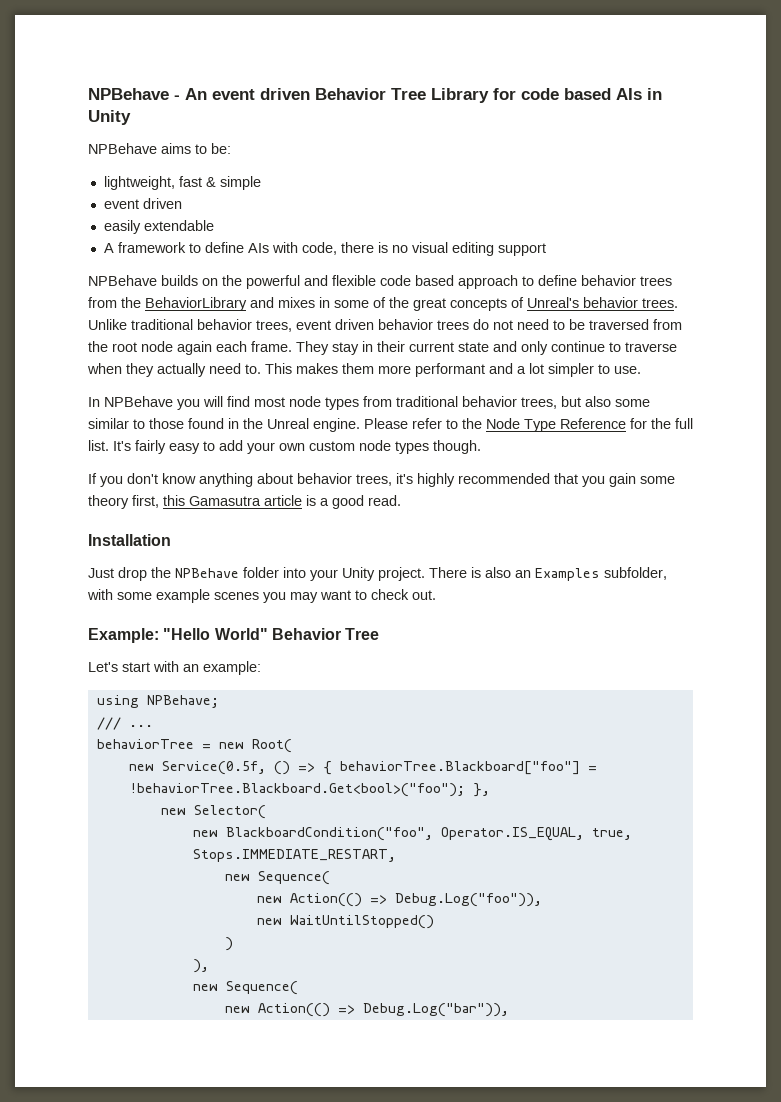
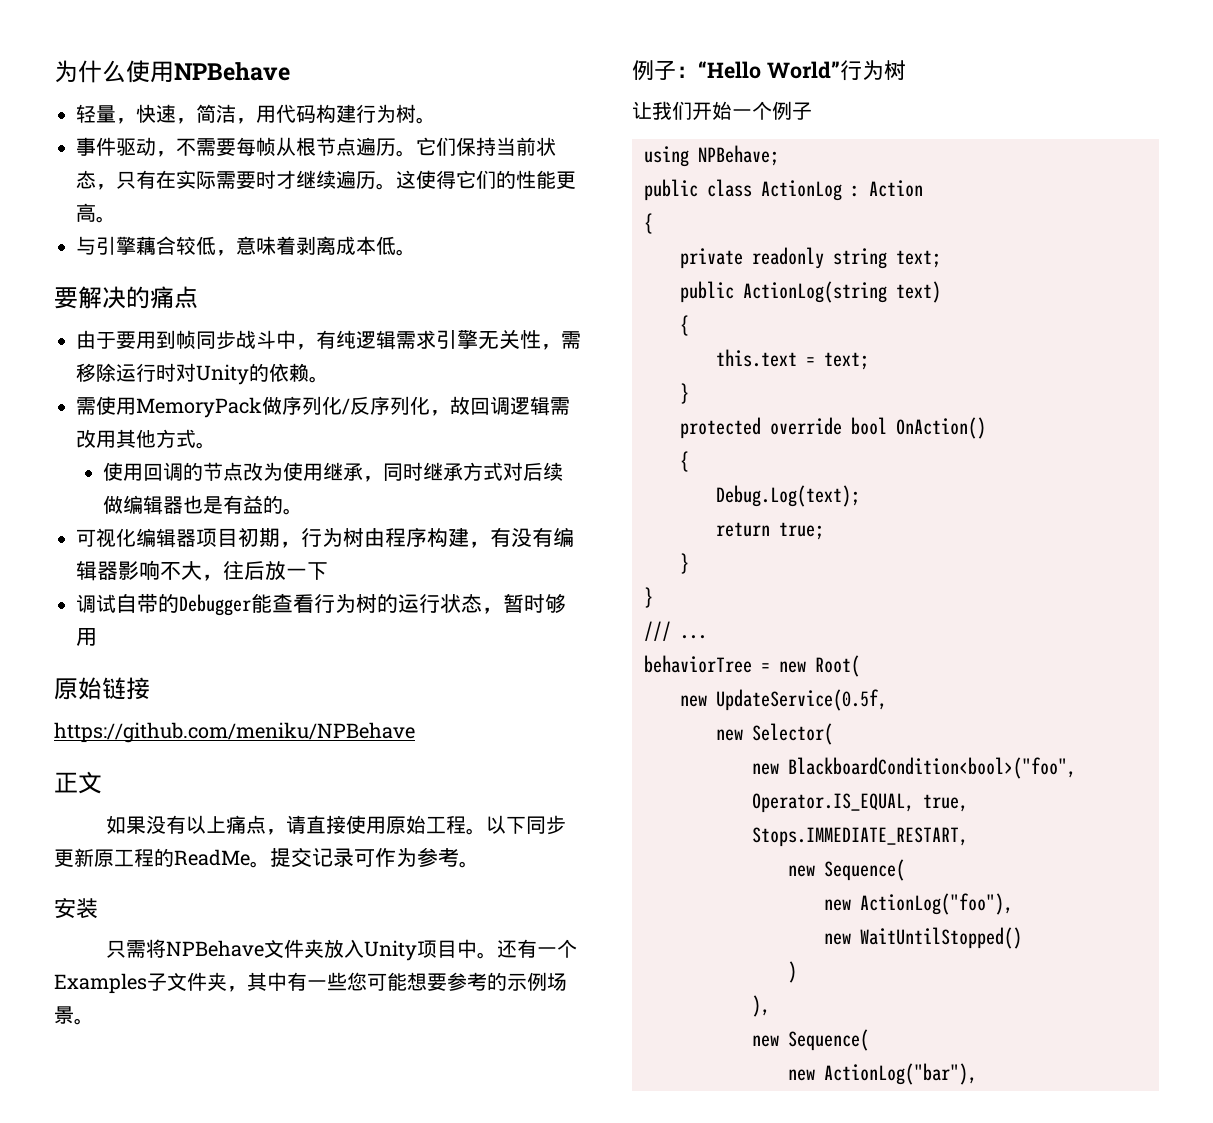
- NPBehave - An event driven Behavior Tree Library for code based AIs in Unity
- NPBehave aims to be:
- lightweight, fast & simple
- event driven
- easily extendable
- A framework to define AIs with code, there is no visual editing support
- NPBehave builds on the powerful and flexible code based approach to define behavior trees from the BehaviorLibrary and mixes in some of the great concepts of Unreal's behavior trees. Unlike traditional behavior trees, event driven behavior trees do not need to be traversed from the root node again each frame. They stay in their current state and only continue to traverse when they actually need to. This makes them more performant and a lot simpler to use.
- In NPBehave you will find most node types from traditional behavior trees, but also some similar to those found in the Unreal engine. Please refer to the Node Type Reference for the full list. It's fairly easy to add your own custom node types though.
- If you don't know anything about behavior trees, it's highly recommended that you gain some theory first, this Gamasutra article is a good read.
- Installation
- Just drop the NPBehave folder into your Unity project. There is also an Examples subfolder, with some example scenes you may want to check out.
- Example: "Hello World" Behavior Tree
- Let's start with an example:
+ 为什么使用NPBehave
+ 轻量，快速，简洁，用代码构建行为树。
+ 事件驱动，不需要每帧从根节点遍历。它们保持当前状态，只有在实际需要时才继续遍历。这使得它们的性能更高。
+ 与引擎藕合较低，意味着剥离成本低。
+ 要解决的痛点
+ 由于要用到帧同步战斗中，有纯逻辑需求引擎无关性，需移除运行时对Unity的依赖。
+ 需使用MemoryPack做序列化/反序列化，故回调逻辑需改用其他方式。
+ 使用回调的节点改为使用继承，同时继承方式对后续做编辑器也是有益的。
+ 可视化编辑器项目初期，行为树由程序构建，有没有编辑器影响不大，往后放一下
+ 调试自带的Debugger能查看行为树的运行状态，暂时够用
+ 原始链接
+ https://github.com/meniku/NPBehave
+ 正文
+ 如果没有以上痛点，请直接使用原始工程。以下同步更新原工程的ReadMe。提交记录可作为参考。
+ 安装
+ 只需将NPBehave文件夹放入Unity项目中。还有一个Examples子文件夹，其中有一些您可能想要参考的示例场景。
+ 例子：“Hello World”行为树
+ 让我们开始一个例子
  using NPBehave;
+ public class ActionLog : Action
+ {
+ private readonly string text;
+ public ActionLog(string text)
+ {
+ this.text = text;
+ }
+ protected override bool OnAction()
+ {
+ Debug.Log(text);
+ return true;
+ }
+ }
- new Service(0.5f, () => { behaviorTree.Blackboard["foo"] = !behaviorTree.Blackboard.Get<bool>("foo"); },
+ new UpdateService(0.5f,
- new BlackboardCondition("foo", Operator.IS_EQUAL, true, Stops.IMMEDIATE_RESTART,
+ new BlackboardCondition<bool>("foo", Operator.IS_EQUAL, true, Stops.IMMEDIATE_RESTART,
- new Action(() => Debug.Log("foo")),
+ new ActionLog("foo"),
- new Action(() => Debug.Log("bar")),
+ new ActionLog("bar"),

